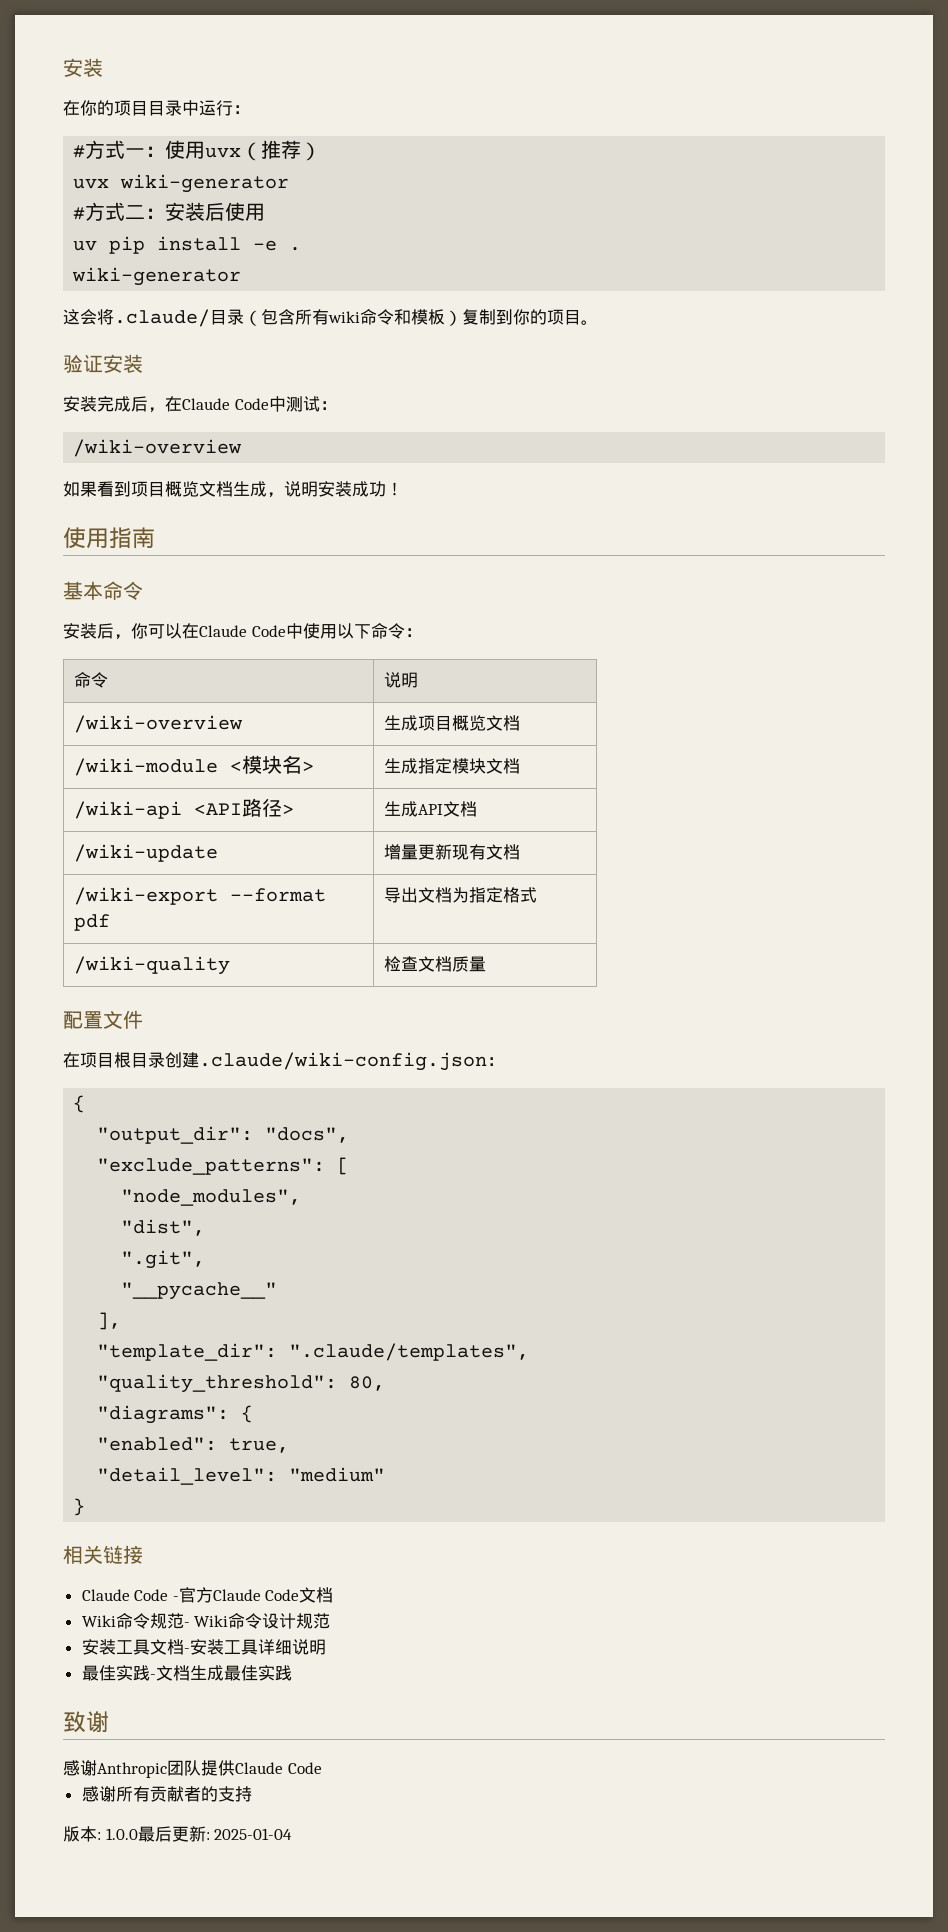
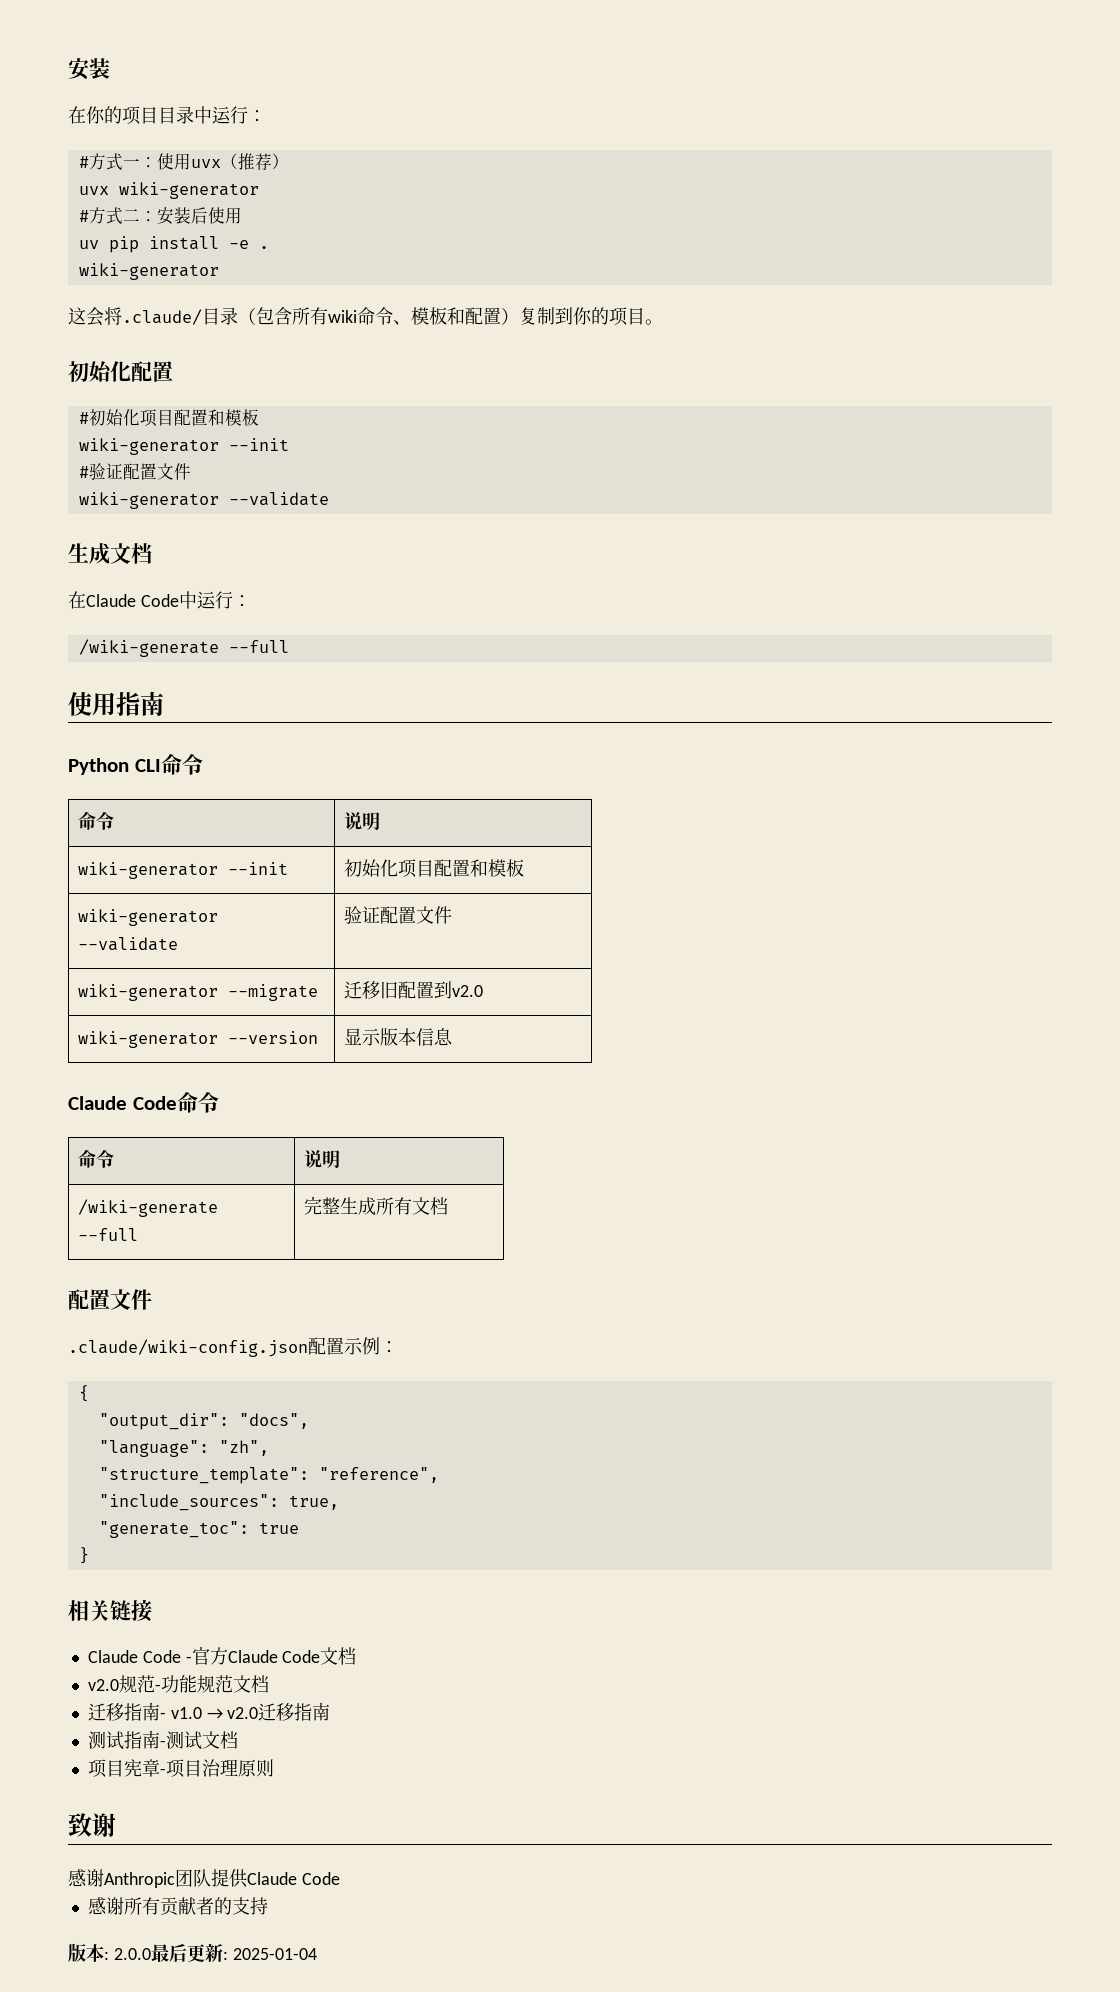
- 这会将.claude/目录（包含所有wiki命令和模板）复制到你的项目。
+ 这会将.claude/目录（包含所有wiki命令、模板和配置）复制到你的项目。
- 验证安装
- 安装完成后，在Claude Code中测试：
- /wiki-overview
- 如果看到项目概览文档生成，说明安装成功！
+ 初始化配置
+ #初始化项目配置和模板
+ wiki-generator --init
+ #验证配置文件
+ wiki-generator --validate
+ 生成文档
+ 在Claude Code中运行：
+ /wiki-generate --full
- 基本命令
- 安装后，你可以在Claude Code中使用以下命令：
+ Python CLI命令
  命令 | 说明
- /wiki-overview | 生成项目概览文档
- /wiki-module <模块名> | 生成指定模块文档
- /wiki-api <API路径> | 生成API文档
- /wiki-update | 增量更新现有文档
- /wiki-export --format pdf | 导出文档为指定格式
- /wiki-quality | 检查文档质量
+ wiki-generator --init | 初始化项目配置和模板
+ wiki-generator --validate | 验证配置文件
+ wiki-generator --migrate | 迁移旧配置到v2.0
+ wiki-generator --version | 显示版本信息
+ Claude Code命令
+ 命令 | 说明
+ /wiki-generate --full | 完整生成所有文档
  配置文件
- 在项目根目录创建.claude/wiki-config.json：
+ .claude/wiki-config.json配置示例：
  {
  "output_dir": "docs",
- "exclude_patterns": [
- "node_modules",
- "dist",
- ".git",
- "__pycache__"
- ],
- "template_dir": ".claude/templates",
- "quality_threshold": 80,
- "diagrams": {
- "enabled": true,
+ "language": "zh",
+ "structure_template": "reference",
+ "include_sources": true,
- "detail_level": "medium"
+ "generate_toc": true
- Wiki命令规范- Wiki命令设计规范
- 安装工具文档-安装工具详细说明
- 最佳实践-文档生成最佳实践
+ v2.0规范-功能规范文档
+ 迁移指南- v1.0 → v2.0迁移指南
+ 测试指南-测试文档
+ 项目宪章-项目治理原则
- 版本: 1.0.0最后更新: 2025-01-04
+ 版本: 2.0.0最后更新: 2025-01-04

